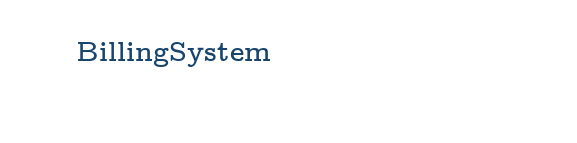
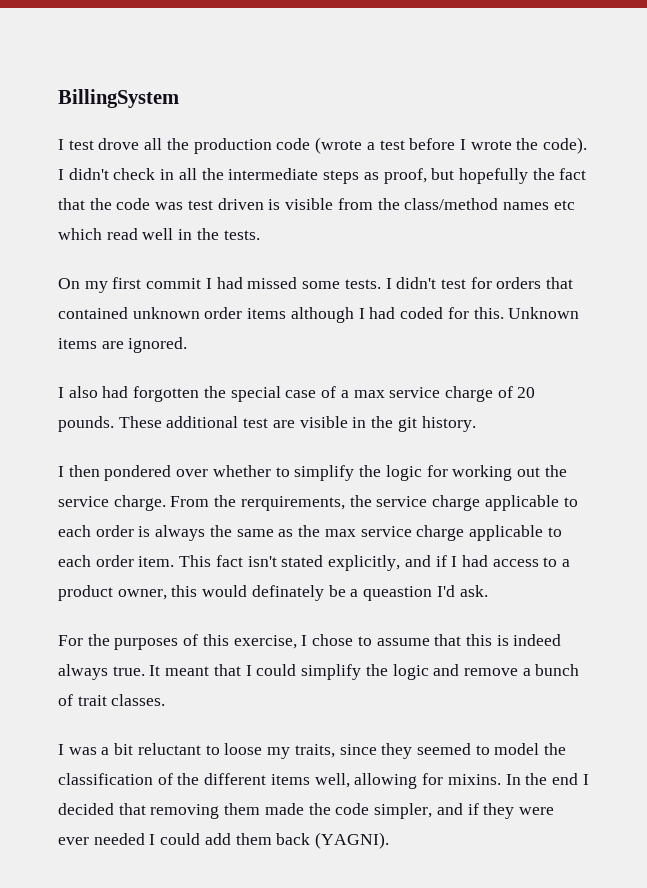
+ I test drove all the production code (wrote a test before I wrote the code). I didn't check in all the intermediate steps as proof, but hopefully the fact that the code was test driven is visible from the class/method names etc which read well in the tests.
+ On my first commit I had missed some tests. I didn't test for orders that contained unknown order items although I had coded for this. Unknown items are ignored.
+ I also had forgotten the special case of a max service charge of 20 pounds. These additional test are visible in the git history.
+ I then pondered over whether to simplify the logic for working out the service charge. From the rerquirements, the service charge applicable to each order is always the same as the max service charge applicable to each order item. This fact isn't stated explicitly, and if I had access to a product owner, this would definately be a queastion I'd ask.
+ For the purposes of this exercise, I chose to assume that this is indeed always true. It meant that I could simplify the logic and remove a bunch of trait classes.
+ I was a bit reluctant to loose my traits, since they seemed to model the classification of the different items well, allowing for mixins. In the end I decided that removing them made the code simpler, and if they were ever needed I could add them back (YAGNI).

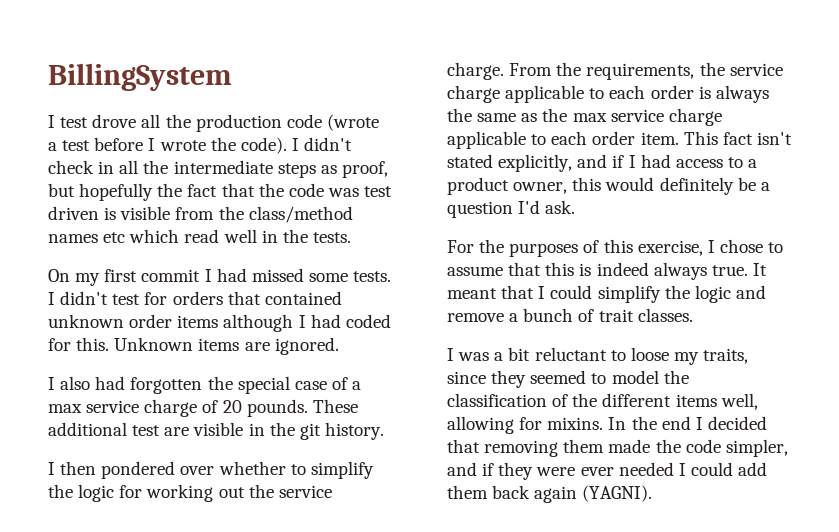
- From the rerquirements, the service charge applicable to each order is always the same as the max service charge applicable to each order item.
+ From the requirements, the service charge applicable to each order is always the same as the max service charge applicable to each order item.
- This fact isn't stated explicitly, and if I had access to a product owner, this would definately be a queastion I'd ask.
+ This fact isn't stated explicitly, and if I had access to a product owner, this would definitely be a question I'd ask.
- In the end I decided that removing them made the code simpler, and if they were ever needed I could add them back (YAGNI).
+ In the end I decided that removing them made the code simpler, and if they were ever needed I could add them back again (YAGNI).

